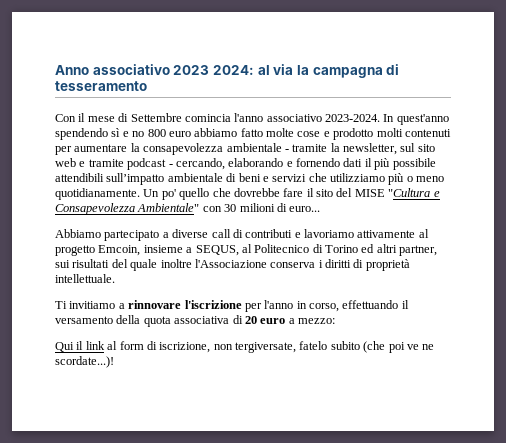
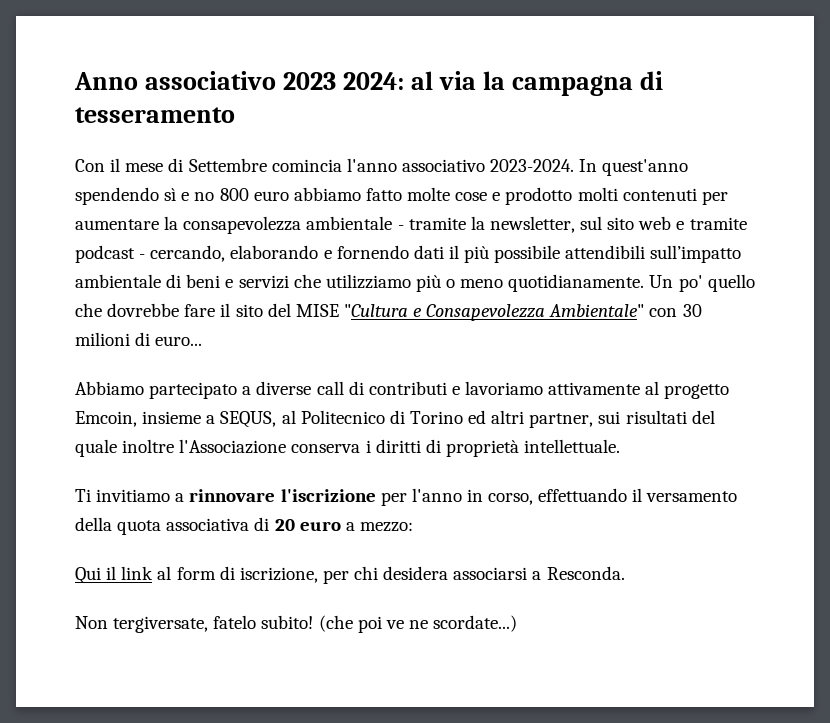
- Qui il link al form di iscrizione, non tergiversate, fatelo subito (che poi ve ne scordate...)!
+ Qui il link al form di iscrizione, per chi desidera associarsi a Resconda.
+ Non tergiversate, fatelo subito! (che poi ve ne scordate...)

